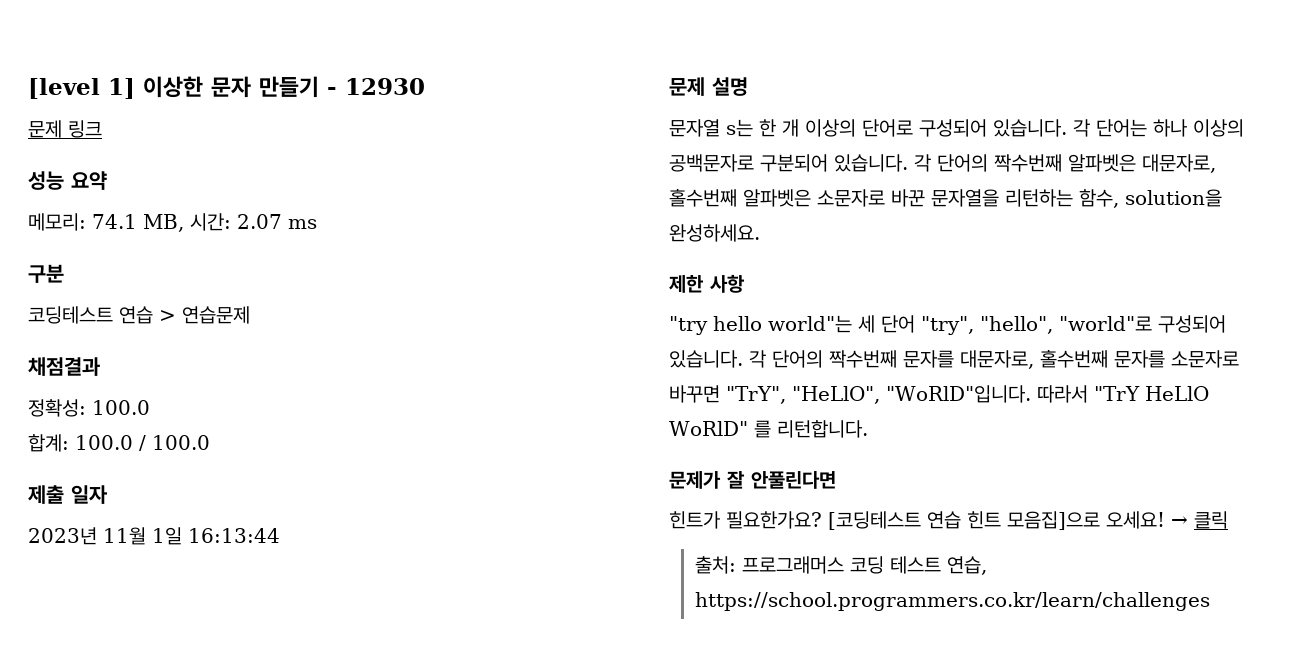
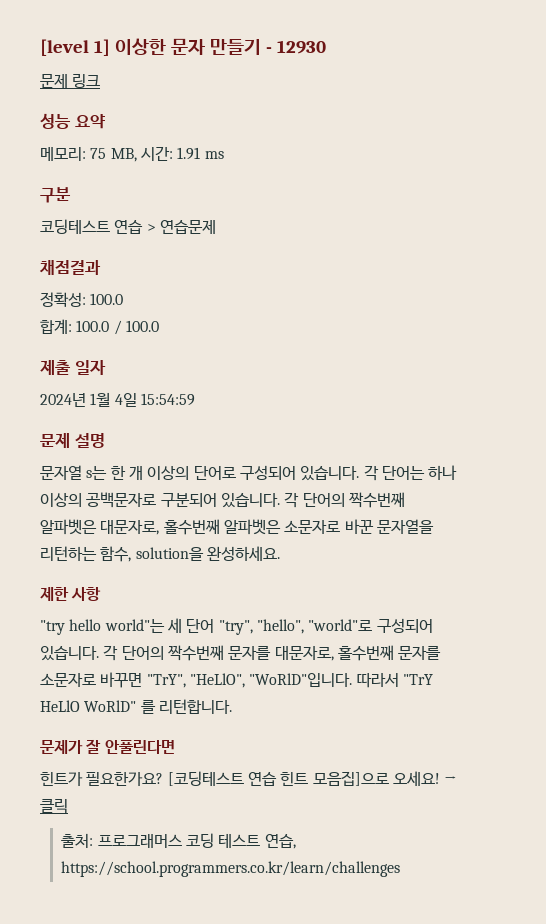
- 메모리: 74.1 MB, 시간: 2.07 ms
+ 메모리: 75 MB, 시간: 1.91 ms
- 2023년 11월 1일 16:13:44
+ 2024년 1월 4일 15:54:59

